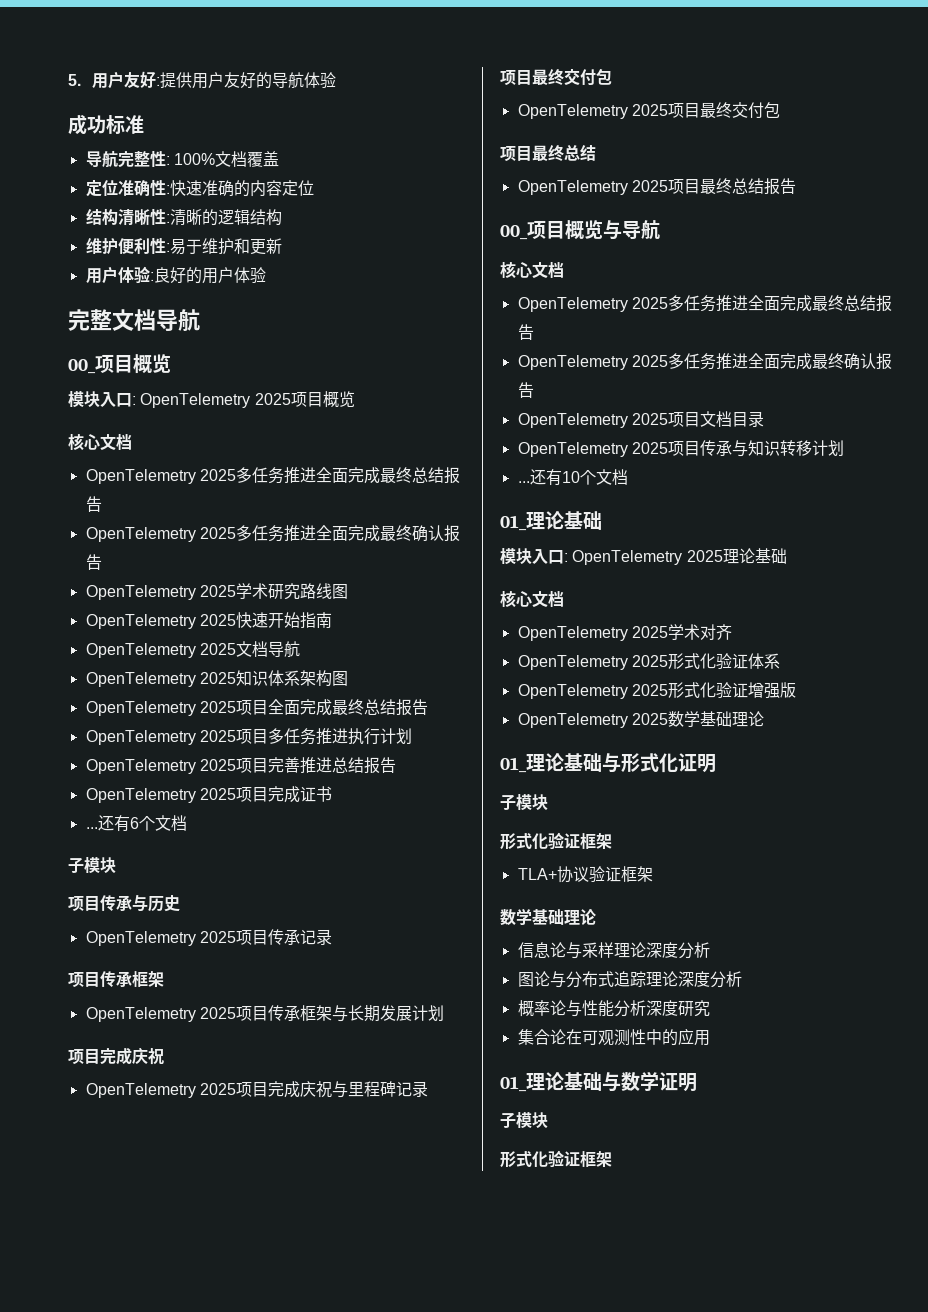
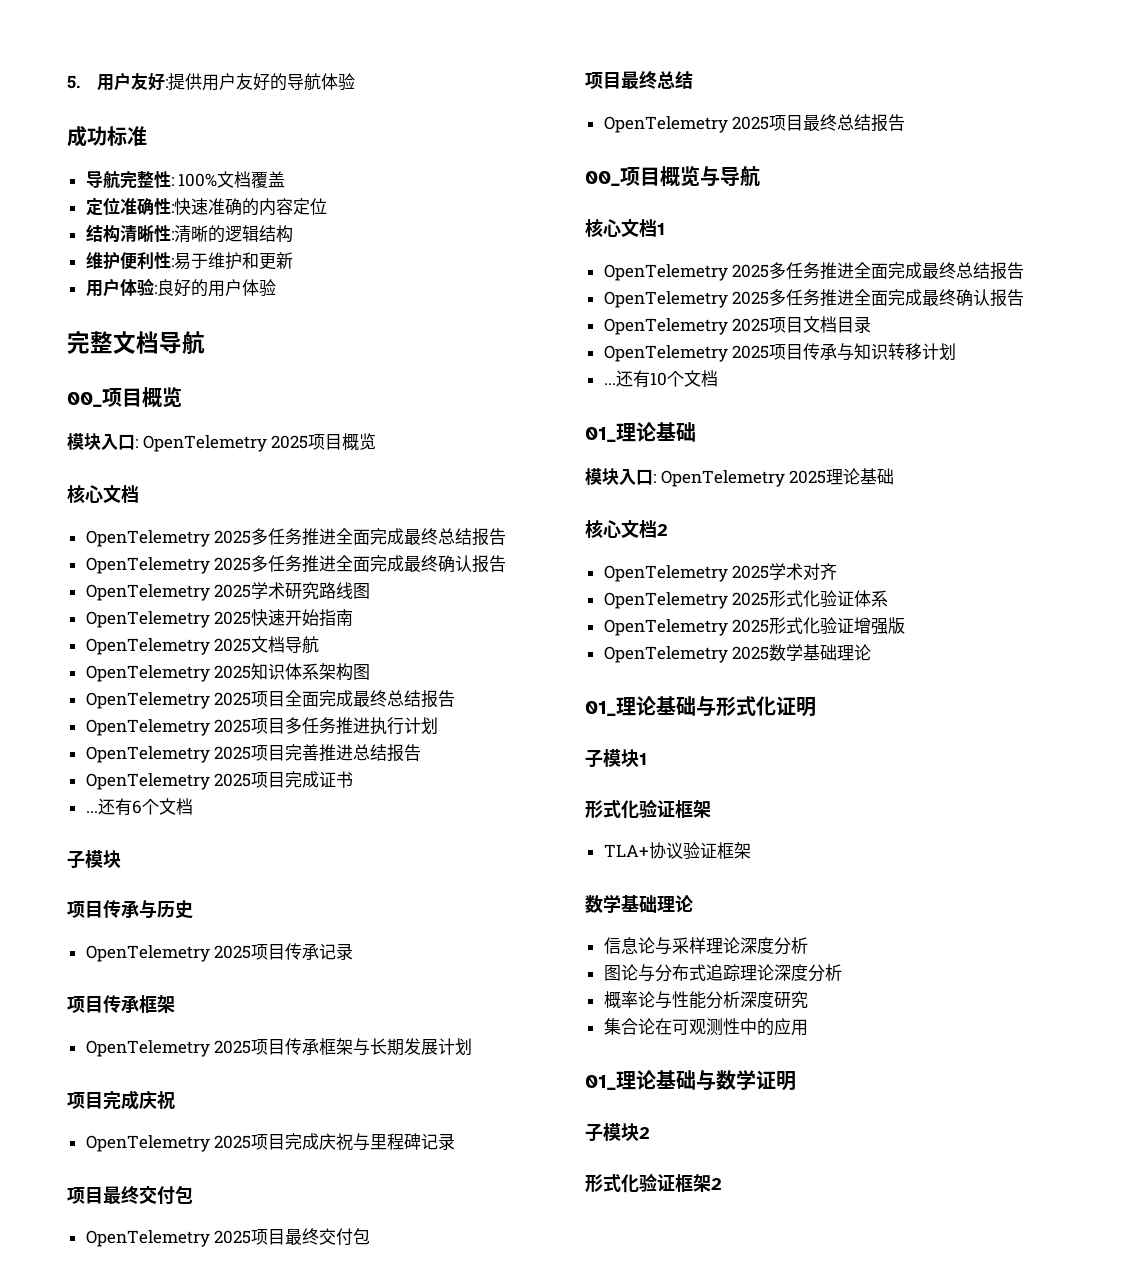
  00_项目概览与导航
- 核心文档
+ 核心文档1
  模块入口: OpenTelemetry 2025理论基础
- 核心文档
+ 核心文档2
  01_理论基础与形式化证明
- 子模块
+ 子模块1
  01_理论基础与数学证明
- 子模块
- 形式化验证框架
+ 子模块2
+ 形式化验证框架2

